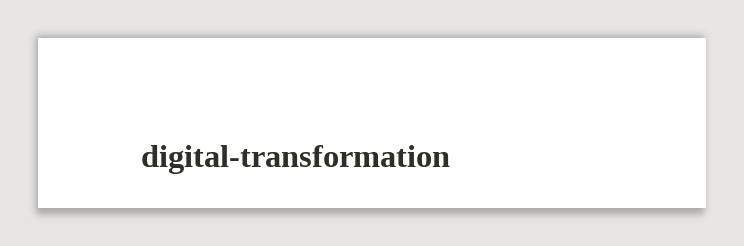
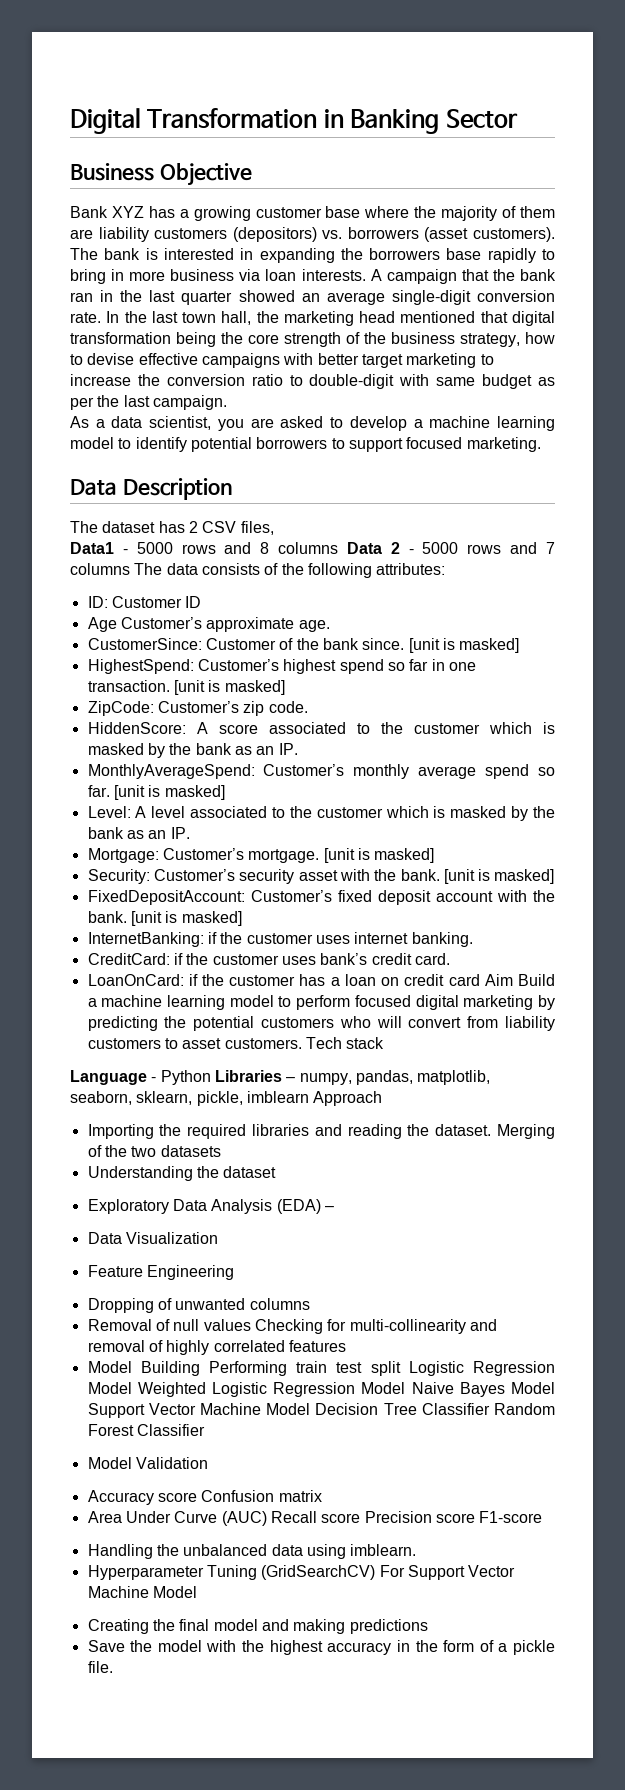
- digital-transformation
+ Digital Transformation in Banking Sector
+ Business Objective
+ Bank XYZ has a growing customer base where the majority of them are liability customers (depositors) vs. borrowers (asset customers). The bank is interested in expanding the borrowers base rapidly to bring in more business via loan interests. A campaign that the bank ran in the last quarter showed an average single-digit conversion rate. In the last town hall, the marketing head mentioned that digital transformation being the core strength of the business strategy, how to devise effective campaigns with better target marketing to increase the conversion ratio to double-digit with same budget as per the last campaign.
+ As a data scientist, you are asked to develop a machine learning model to identify potential borrowers to support focused marketing.
+ Data Description
+ The dataset has 2 CSV files,
+ Data1 - 5000 rows and 8 columns Data 2 - 5000 rows and 7 columns The data consists of the following attributes:
+ ID: Customer ID
+ Age Customer’s approximate age.
+ CustomerSince: Customer of the bank since. [unit is masked]
+ HighestSpend: Customer’s highest spend so far in one transaction. [unit is masked]
+ ZipCode: Customer’s zip code.
+ HiddenScore: A score associated to the customer which is masked by the bank as an IP.
+ MonthlyAverageSpend: Customer’s monthly average spend so far. [unit is masked]
+ Level: A level associated to the customer which is masked by the bank as an IP.
+ Mortgage: Customer’s mortgage. [unit is masked]
+ Security: Customer’s security asset with the bank. [unit is masked]
+ FixedDepositAccount: Customer’s fixed deposit account with the bank. [unit is masked]
+ InternetBanking: if the customer uses internet banking.
+ CreditCard: if the customer uses bank’s credit card.
+ LoanOnCard: if the customer has a loan on credit card Aim Build a machine learning model to perform focused digital marketing by predicting the potential customers who will convert from liability customers to asset customers. Tech stack
+ Language - Python Libraries – numpy, pandas, matplotlib, seaborn, sklearn, pickle, imblearn Approach
+ Importing the required libraries and reading the dataset. Merging of the two datasets
+ Understanding the dataset
+ Exploratory Data Analysis (EDA) –
+ Data Visualization
+ Feature Engineering
+ Dropping of unwanted columns
+ Removal of null values Checking for multi-collinearity and removal of highly correlated features
+ Model Building Performing train test split Logistic Regression Model Weighted Logistic Regression Model Naive Bayes Model Support Vector Machine Model Decision Tree Classifier Random Forest Classifier
+ Model Validation
+ Accuracy score Confusion matrix
+ Area Under Curve (AUC) Recall score Precision score F1-score
+ Handling the unbalanced data using imblearn.
+ Hyperparameter Tuning (GridSearchCV) For Support Vector Machine Model
+ Creating the final model and making predictions
+ Save the model with the highest accuracy in the form of a pickle file.

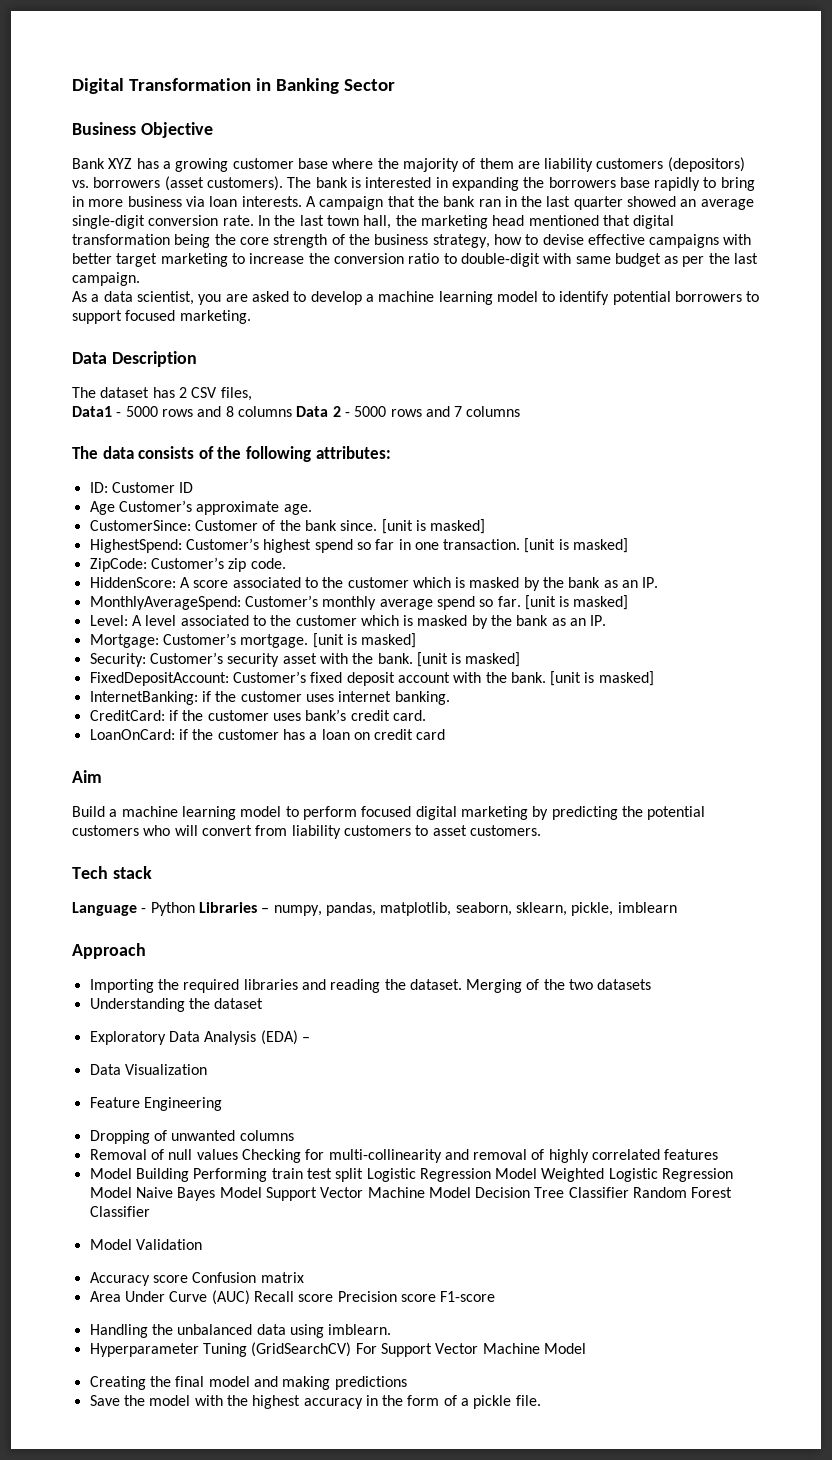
- Data1 - 5000 rows and 8 columns Data 2 - 5000 rows and 7 columns The data consists of the following attributes:
+ Data1 - 5000 rows and 8 columns Data 2 - 5000 rows and 7 columns
+ The data consists of the following attributes:
- LoanOnCard: if the customer has a loan on credit card Aim Build a machine learning model to perform focused digital marketing by predicting the potential customers who will convert from liability customers to asset customers. Tech stack
+ LoanOnCard: if the customer has a loan on credit card
+ Aim
+ Build a machine learning model to perform focused digital marketing by predicting the potential customers who will convert from liability customers to asset customers.
+ Tech stack
- Language - Python Libraries – numpy, pandas, matplotlib, seaborn, sklearn, pickle, imblearn Approach
+ Language - Python Libraries – numpy, pandas, matplotlib, seaborn, sklearn, pickle, imblearn
+ Approach

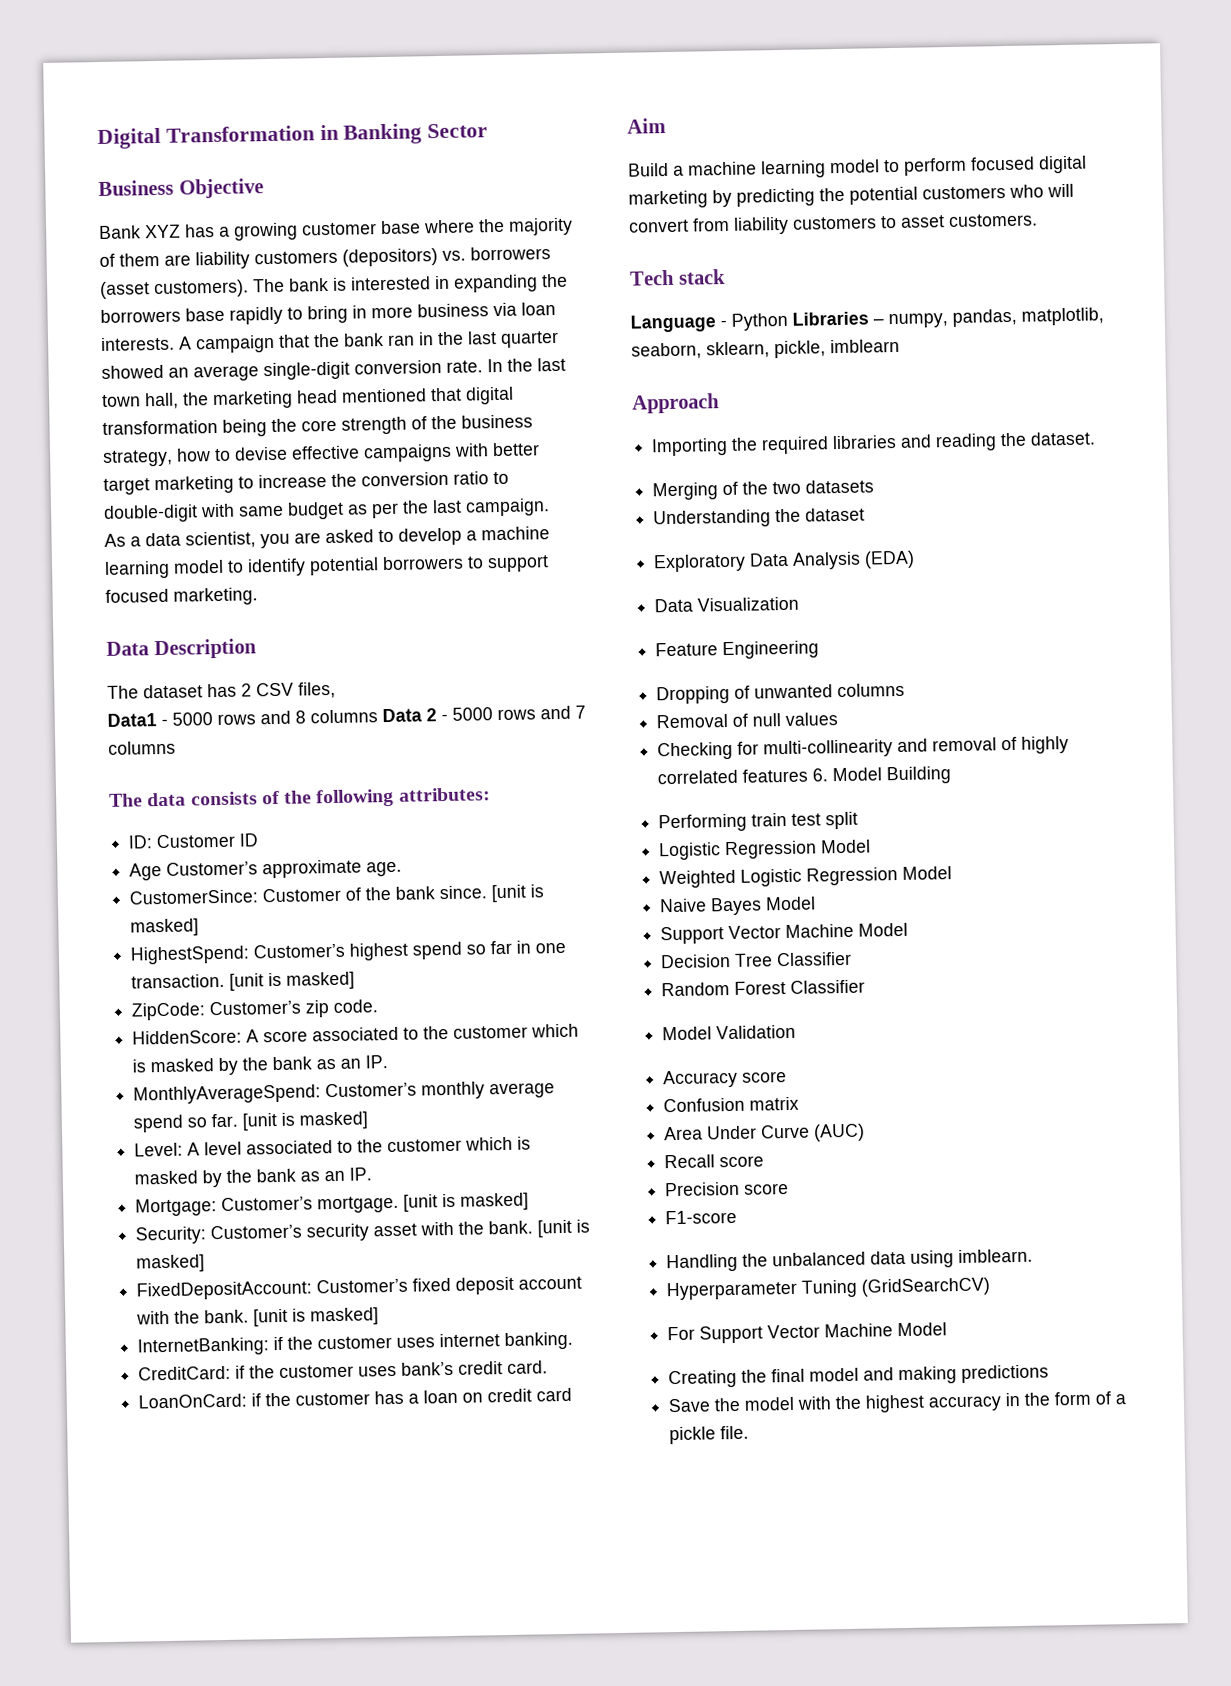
- Importing the required libraries and reading the dataset. Merging of the two datasets
+ Importing the required libraries and reading the dataset.
+ Merging of the two datasets
- Exploratory Data Analysis (EDA) –
+ Exploratory Data Analysis (EDA)
- Removal of null values Checking for multi-collinearity and removal of highly correlated features
- Model Building Performing train test split Logistic Regression Model Weighted Logistic Regression Model Naive Bayes Model Support Vector Machine Model Decision Tree Classifier Random Forest Classifier
+ Removal of null values
+ Checking for multi-collinearity and removal of highly correlated features 6. Model Building
+ Performing train test split
+ Logistic Regression Model
+ Weighted Logistic Regression Model
+ Naive Bayes Model
+ Support Vector Machine Model
+ Decision Tree Classifier
+ Random Forest Classifier
- Accuracy score Confusion matrix
+ Accuracy score
+ Confusion matrix
- Area Under Curve (AUC) Recall score Precision score F1-score
+ Area Under Curve (AUC)
+ Recall score
+ Precision score
+ F1-score
- Hyperparameter Tuning (GridSearchCV) For Support Vector Machine Model
+ Hyperparameter Tuning (GridSearchCV)
+ For Support Vector Machine Model

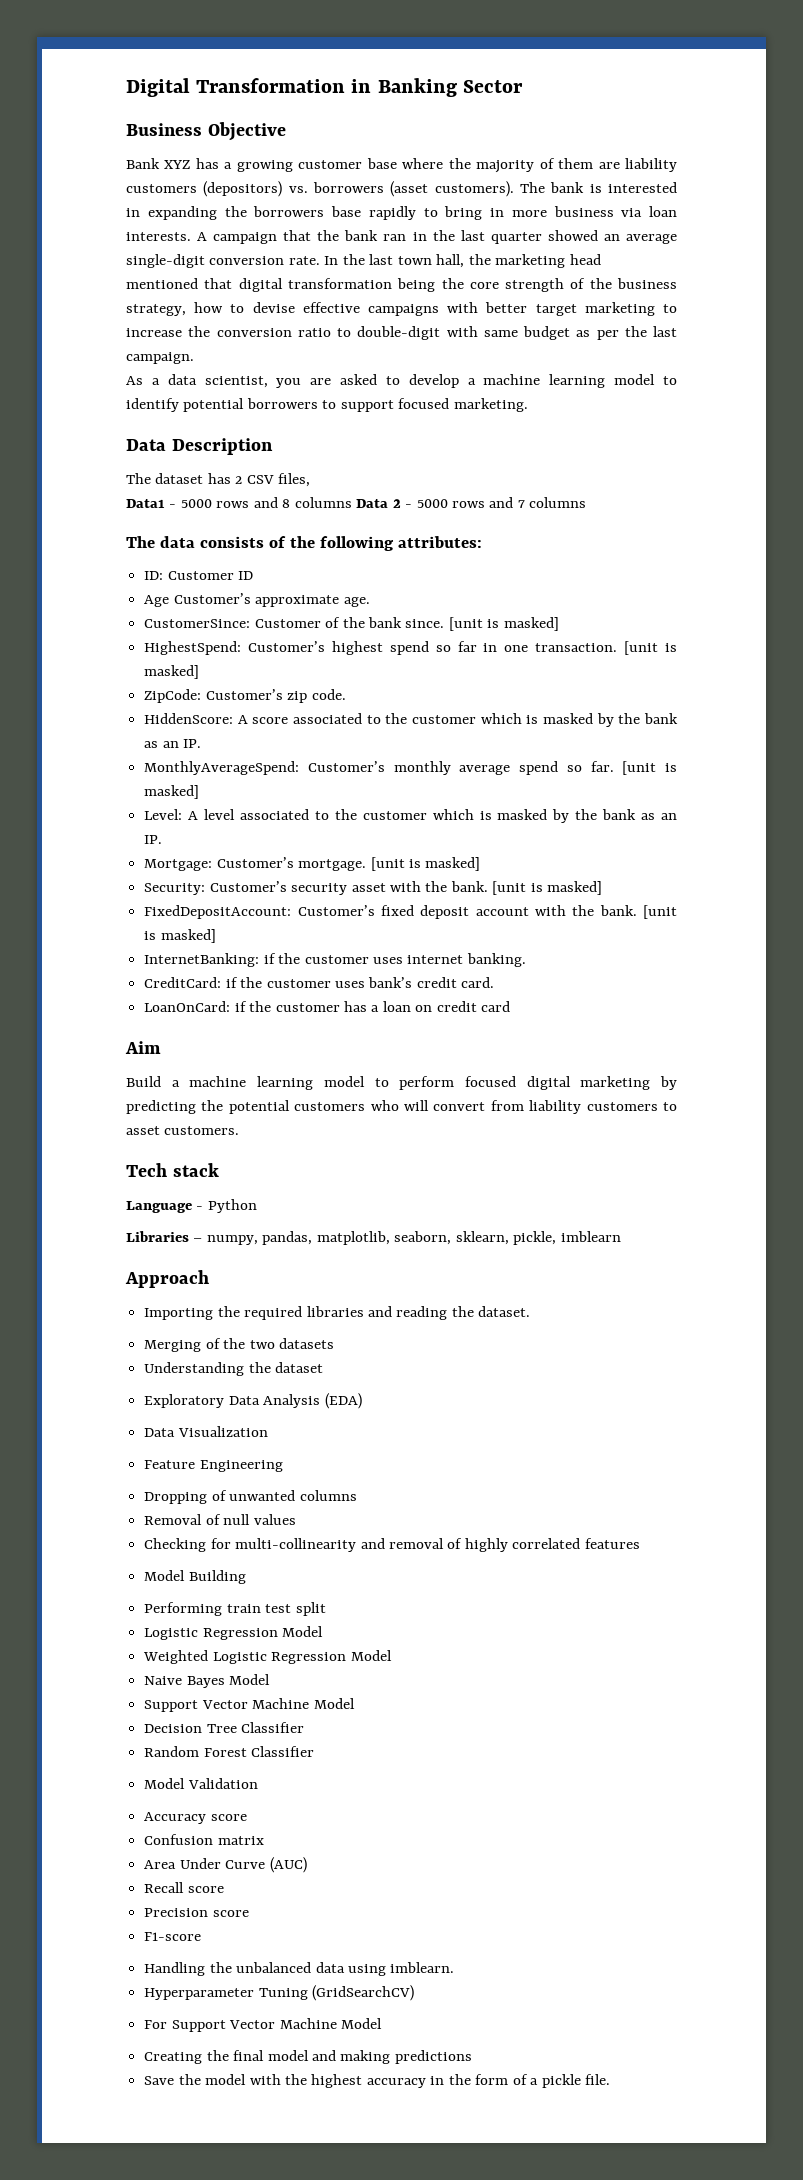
- Language - Python Libraries – numpy, pandas, matplotlib, seaborn, sklearn, pickle, imblearn
+ Language - Python
+ Libraries – numpy, pandas, matplotlib, seaborn, sklearn, pickle, imblearn
- Checking for multi-collinearity and removal of highly correlated features 6. Model Building
+ Checking for multi-collinearity and removal of highly correlated features
+ Model Building

